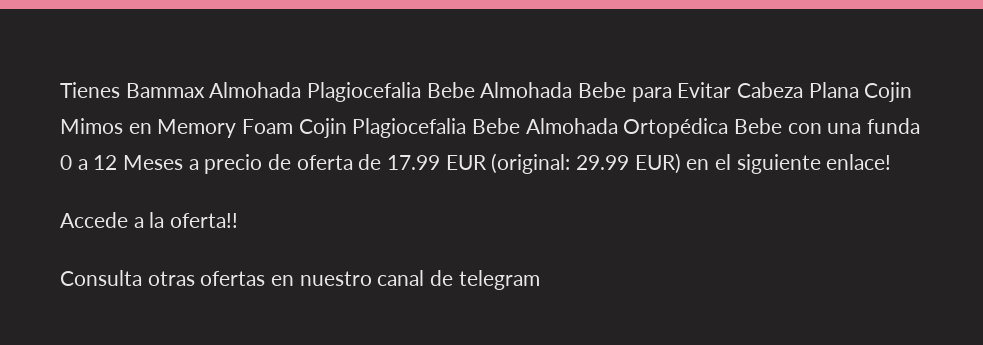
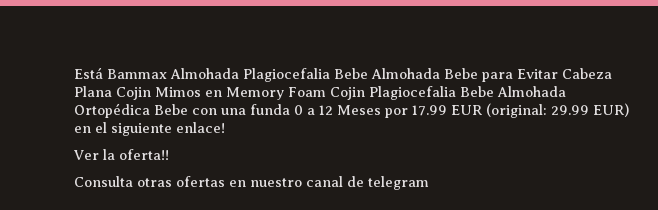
- Tienes Bammax Almohada Plagiocefalia Bebe Almohada Bebe para Evitar Cabeza Plana Cojin Mimos en Memory Foam Cojin Plagiocefalia Bebe Almohada Ortopédica Bebe con una funda 0 a 12 Meses a precio de oferta de 17.99 EUR (original: 29.99 EUR) en el siguiente enlace!
+ Está Bammax Almohada Plagiocefalia Bebe Almohada Bebe para Evitar Cabeza Plana Cojin Mimos en Memory Foam Cojin Plagiocefalia Bebe Almohada Ortopédica Bebe con una funda 0 a 12 Meses por 17.99 EUR (original: 29.99 EUR) en el siguiente enlace!
- Accede a la oferta!!
+ Ver la oferta!!

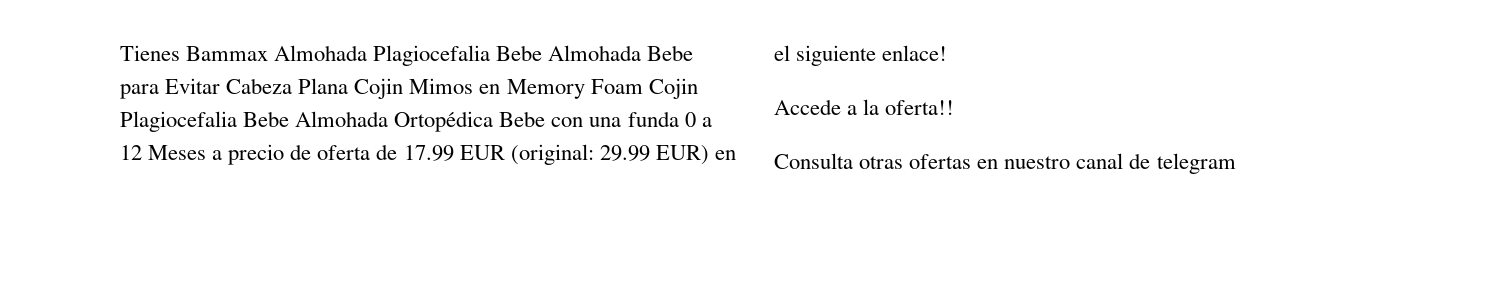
- Está Bammax Almohada Plagiocefalia Bebe Almohada Bebe para Evitar Cabeza Plana Cojin Mimos en Memory Foam Cojin Plagiocefalia Bebe Almohada Ortopédica Bebe con una funda 0 a 12 Meses por 17.99 EUR (original: 29.99 EUR) en el siguiente enlace!
+ Tienes Bammax Almohada Plagiocefalia Bebe Almohada Bebe para Evitar Cabeza Plana Cojin Mimos en Memory Foam Cojin Plagiocefalia Bebe Almohada Ortopédica Bebe con una funda 0 a 12 Meses a precio de oferta de 17.99 EUR (original: 29.99 EUR) en el siguiente enlace!
- Ver la oferta!!
+ Accede a la oferta!!

